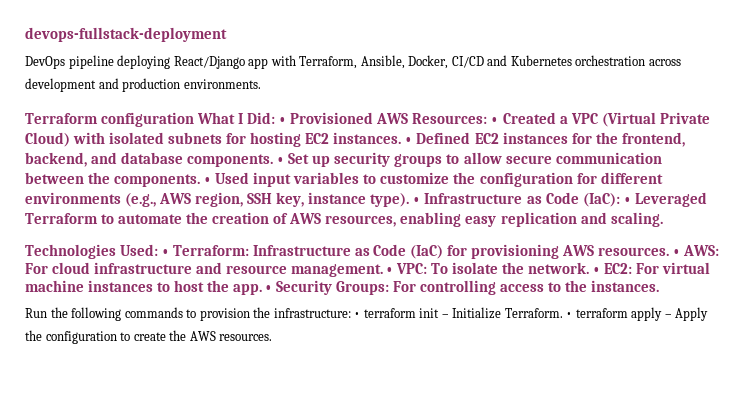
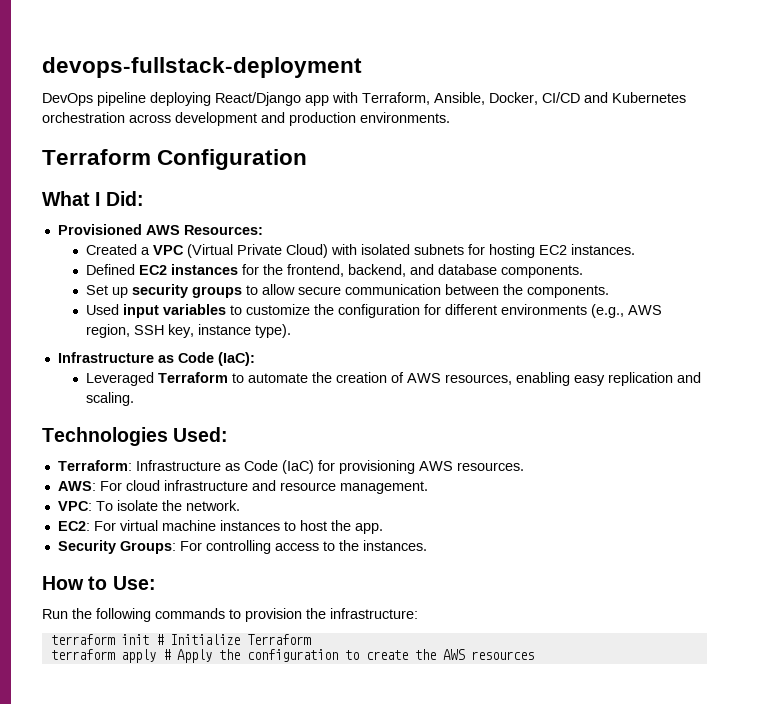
- Terraform configuration What I Did: • Provisioned AWS Resources: • Created a VPC (Virtual Private Cloud) with isolated subnets for hosting EC2 instances. • Defined EC2 instances for the frontend, backend, and database components. • Set up security groups to allow secure communication between the components. • Used input variables to customize the configuration for different environments (e.g., AWS region, SSH key, instance type). • Infrastructure as Code (IaC): • Leveraged Terraform to automate the creation of AWS resources, enabling easy replication and scaling.
+ Terraform Configuration
+ What I Did:
+ Provisioned AWS Resources:
+ Created a VPC (Virtual Private Cloud) with isolated subnets for hosting EC2 instances.
+ Defined EC2 instances for the frontend, backend, and database components.
+ Set up security groups to allow secure communication between the components.
+ Used input variables to customize the configuration for different environments (e.g., AWS region, SSH key, instance type).
+ Infrastructure as Code (IaC):
+ Leveraged Terraform to automate the creation of AWS resources, enabling easy replication and scaling.
- Technologies Used: • Terraform: Infrastructure as Code (IaC) for provisioning AWS resources. • AWS: For cloud infrastructure and resource management. • VPC: To isolate the network. • EC2: For virtual machine instances to host the app. • Security Groups: For controlling access to the instances.
+ Technologies Used:
+ Terraform: Infrastructure as Code (IaC) for provisioning AWS resources.
+ AWS: For cloud infrastructure and resource management.
+ VPC: To isolate the network.
+ EC2: For virtual machine instances to host the app.
+ Security Groups: For controlling access to the instances.
+ How to Use:
- Run the following commands to provision the infrastructure: • terraform init – Initialize Terraform. • terraform apply – Apply the configuration to create the AWS resources.
+ Run the following commands to provision the infrastructure:
+ terraform init # Initialize Terraform
+ terraform apply # Apply the configuration to create the AWS resources

